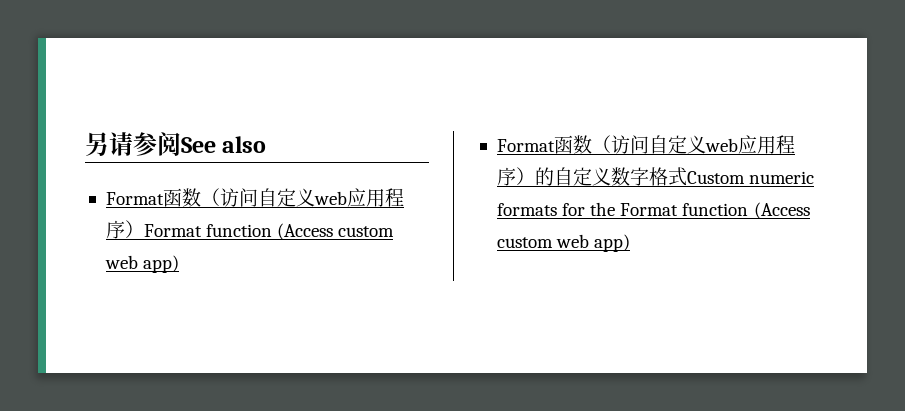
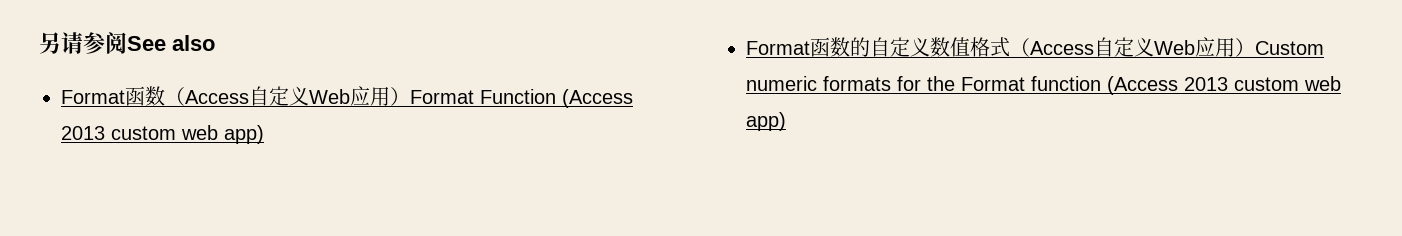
- Format函数（访问自定义web应用程序）Format function (Access custom web app)
+ Format函数（Access自定义Web应用）Format Function (Access 2013 custom web app)
- Format函数（访问自定义web应用程序）的自定义数字格式Custom numeric formats for the Format function (Access custom web app)
+ Format函数的自定义数值格式（Access自定义Web应用）Custom numeric formats for the Format function (Access 2013 custom web app)

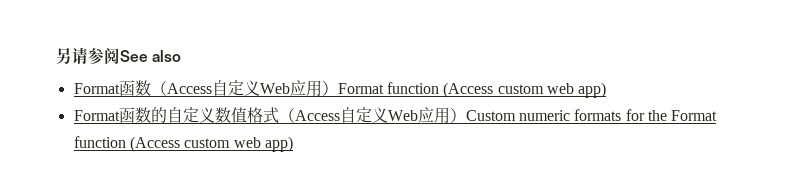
- Format函数（Access自定义Web应用）Format Function (Access 2013 custom web app)
+ Format函数（Access自定义Web应用）Format function (Access custom web app)
- Format函数的自定义数值格式（Access自定义Web应用）Custom numeric formats for the Format function (Access 2013 custom web app)
+ Format函数的自定义数值格式（Access自定义Web应用）Custom numeric formats for the Format function (Access custom web app)

